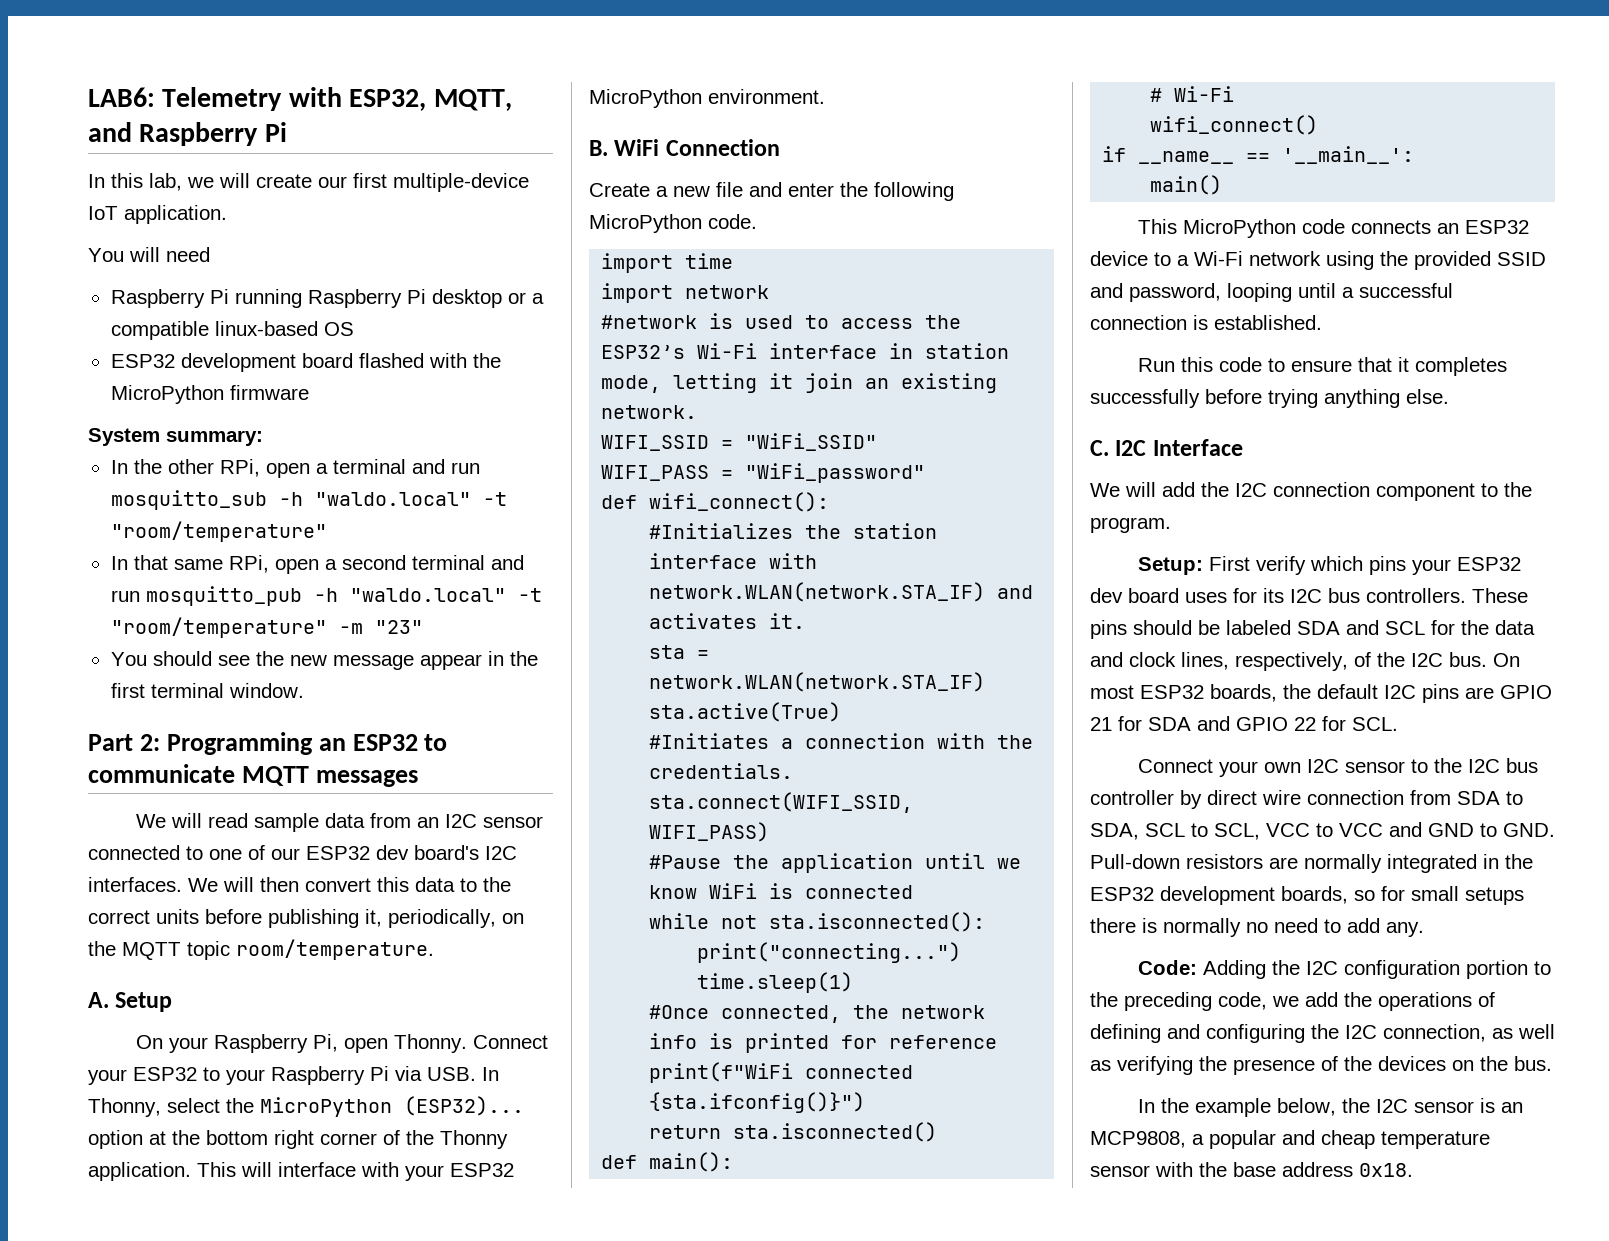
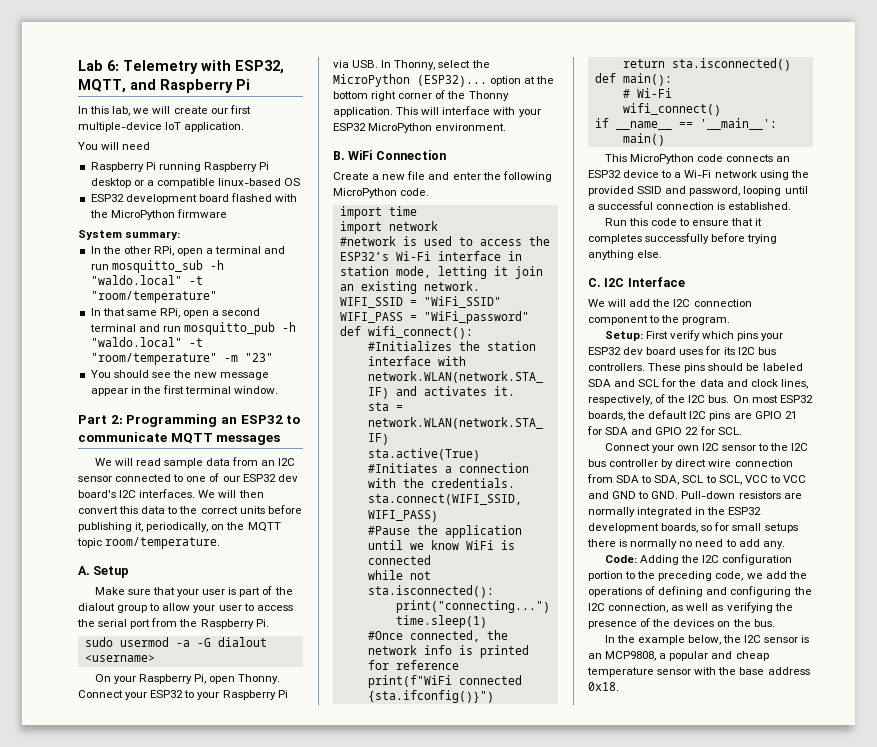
- LAB6: Telemetry with ESP32, MQTT, and Raspberry Pi
+ Lab 6: Telemetry with ESP32, MQTT, and Raspberry Pi
+ Make sure that your user is part of the dialout group to allow your user to access the serial port from the Raspberry Pi.
+ sudo usermod -a -G dialout <username>

